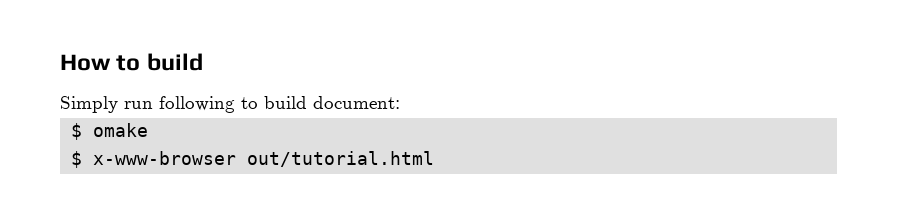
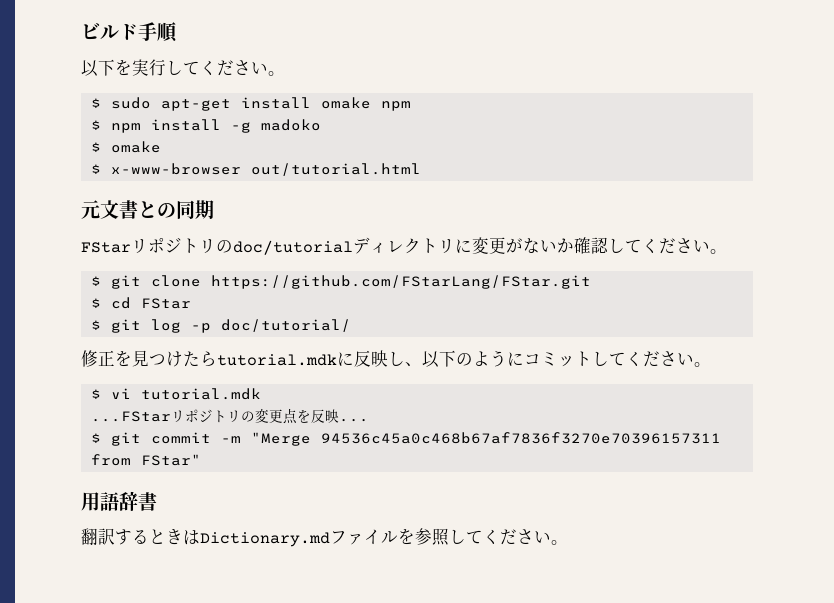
- How to build
- Simply run following to build document:
+ ビルド手順
+ 以下を実行してください。
+ $ sudo apt-get install omake npm
+ $ npm install -g madoko
+ 元文書との同期
+ FStarリポジトリのdoc/tutorialディレクトリに変更がないか確認してください。
+ $ git clone https://github.com/FStarLang/FStar.git
+ $ cd FStar
+ $ git log -p doc/tutorial/
+ 修正を見つけたらtutorial.mdkに反映し、以下のようにコミットしてください。
+ $ vi tutorial.mdk
+ ...FStarリポジトリの変更点を反映...
+ $ git commit -m "Merge 94536c45a0c468b67af7836f3270e70396157311 from FStar"
+ 用語辞書
+ 翻訳するときはDictionary.mdファイルを参照してください。

